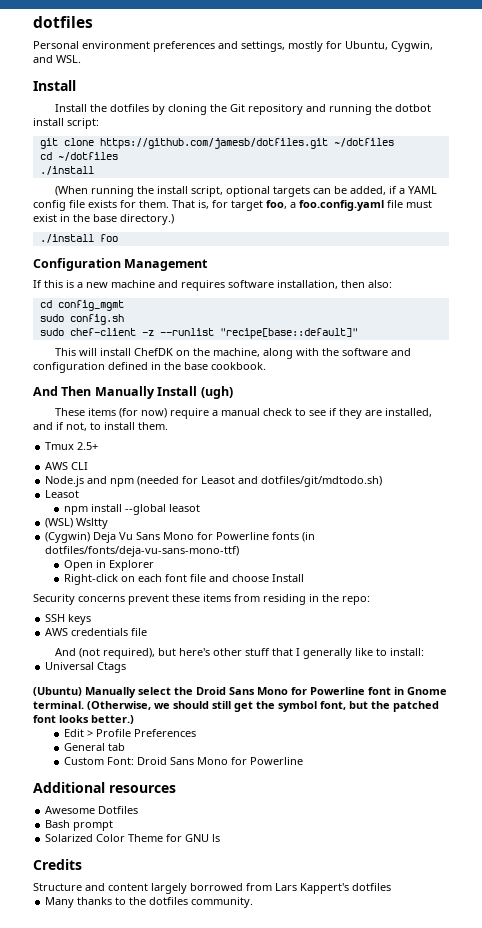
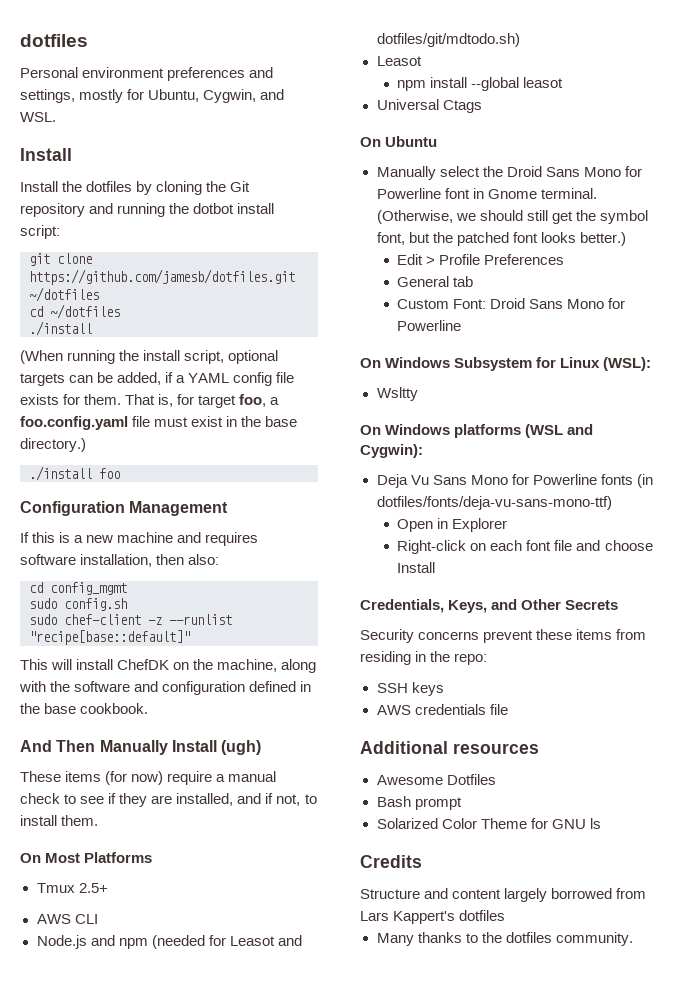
+ On Most Platforms
- (WSL) Wsltty
- (Cygwin) Deja Vu Sans Mono for Powerline fonts (in dotfiles/fonts/deja-vu-sans-mono-ttf)
- Open in Explorer
- Right-click on each font file and choose Install
- Security concerns prevent these items from residing in the repo:
- SSH keys
- AWS credentials file
- And (not required), but here's other stuff that I generally like to install:
- (Ubuntu) Manually select the Droid Sans Mono for Powerline font in Gnome terminal.
+ On Ubuntu
+ Manually select the Droid Sans Mono for Powerline font in Gnome terminal.
+ On Windows Subsystem for Linux (WSL):
+ Wsltty
+ On Windows platforms (WSL and Cygwin):
+ Deja Vu Sans Mono for Powerline fonts (in dotfiles/fonts/deja-vu-sans-mono-ttf)
+ Open in Explorer
+ Right-click on each font file and choose Install
+ Credentials, Keys, and Other Secrets
+ Security concerns prevent these items from residing in the repo:
+ SSH keys
+ AWS credentials file

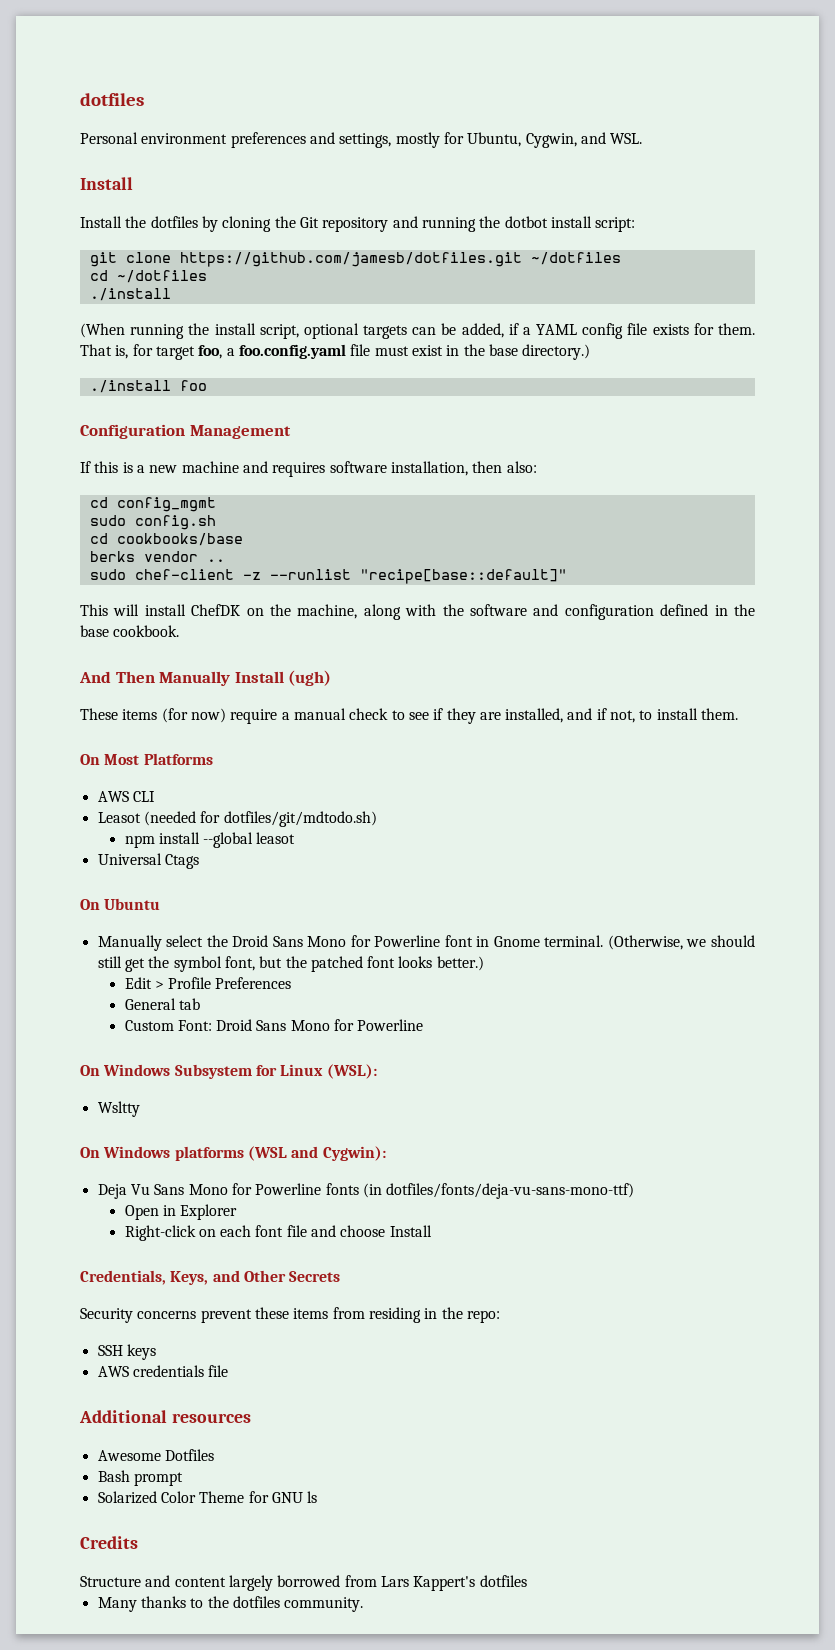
+ cd cookbooks/base
+ berks vendor ..
- Tmux 2.5+
- Node.js and npm (needed for Leasot and dotfiles/git/mdtodo.sh)
- Leasot
+ Leasot (needed for dotfiles/git/mdtodo.sh)

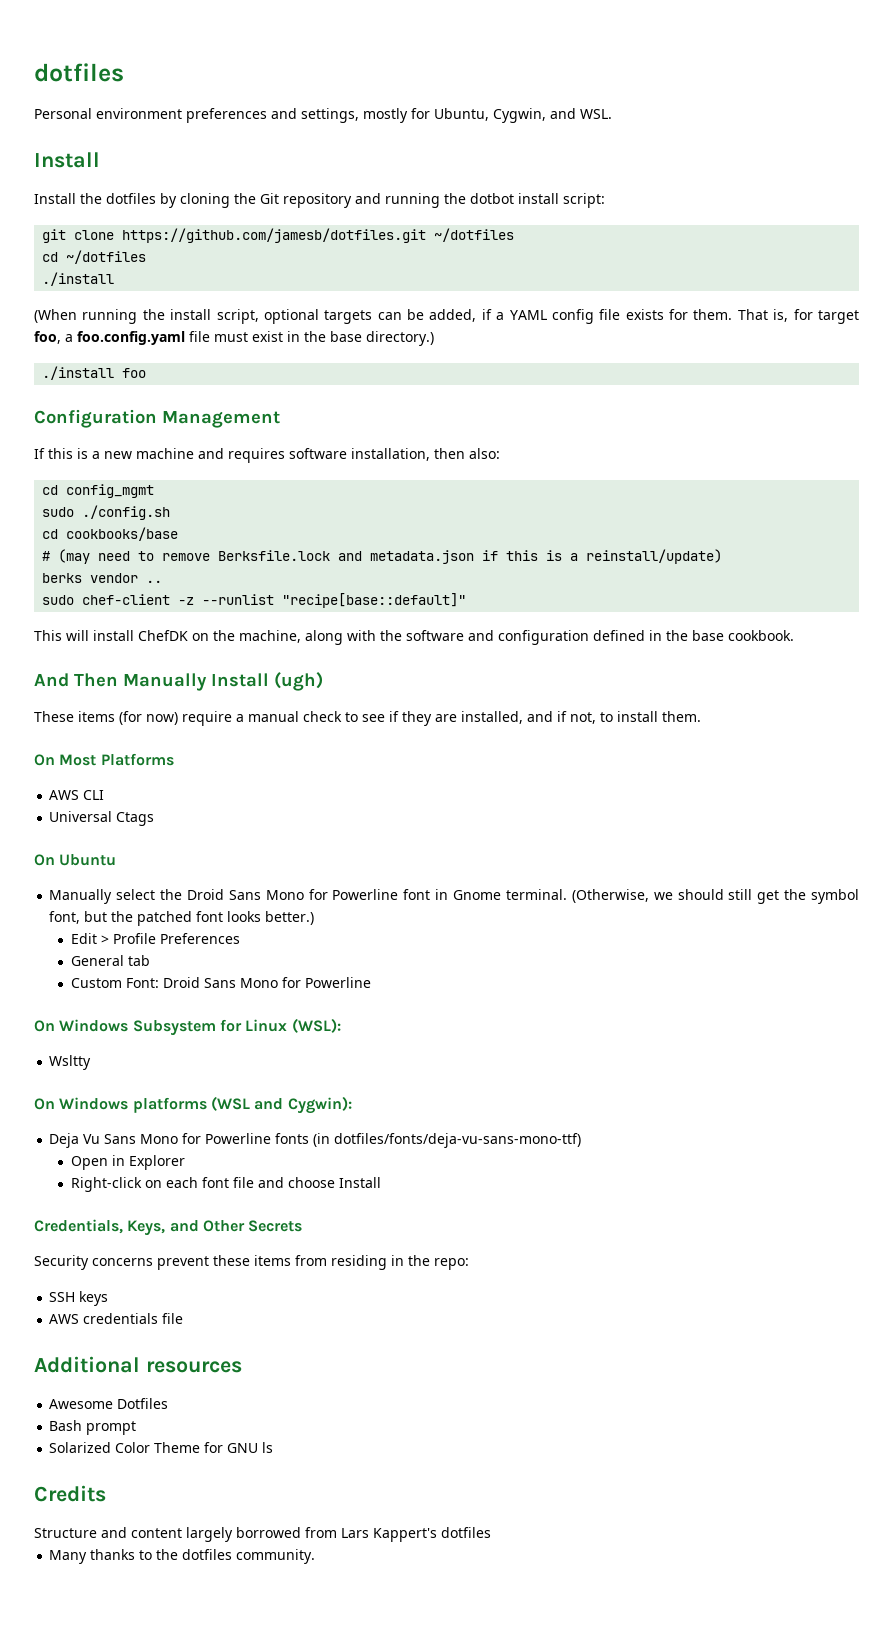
- sudo config.sh
+ sudo ./config.sh
+ # (may need to remove Berksfile.lock and metadata.json if this is a reinstall/update)
- Leasot (needed for dotfiles/git/mdtodo.sh)
- npm install --global leasot

